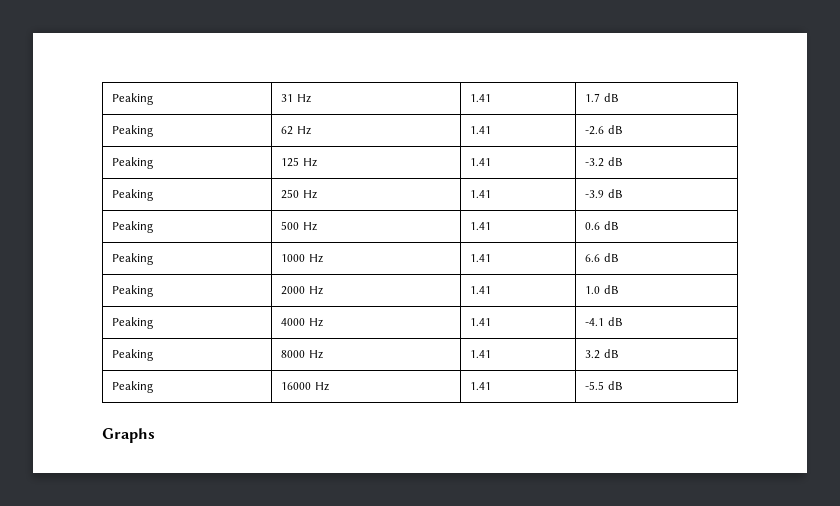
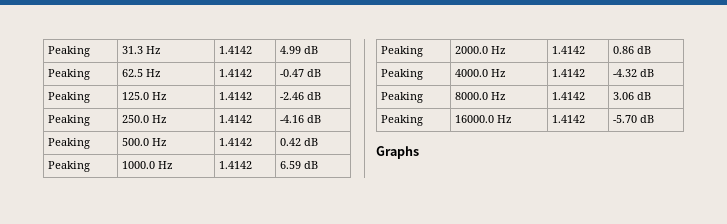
- Peaking | 31 Hz | 1.41 | 1.7 dB
- Peaking | 62 Hz | 1.41 | -2.6 dB
- Peaking | 125 Hz | 1.41 | -3.2 dB
- Peaking | 250 Hz | 1.41 | -3.9 dB
- Peaking | 500 Hz | 1.41 | 0.6 dB
- Peaking | 1000 Hz | 1.41 | 6.6 dB
- Peaking | 2000 Hz | 1.41 | 1.0 dB
- Peaking | 4000 Hz | 1.41 | -4.1 dB
- Peaking | 8000 Hz | 1.41 | 3.2 dB
- Peaking | 16000 Hz | 1.41 | -5.5 dB
+ Peaking | 31.3 Hz | 1.4142 | 4.99 dB
+ Peaking | 62.5 Hz | 1.4142 | -0.47 dB
+ Peaking | 125.0 Hz | 1.4142 | -2.46 dB
+ Peaking | 250.0 Hz | 1.4142 | -4.16 dB
+ Peaking | 500.0 Hz | 1.4142 | 0.42 dB
+ Peaking | 1000.0 Hz | 1.4142 | 6.59 dB
+ Peaking | 2000.0 Hz | 1.4142 | 0.86 dB
+ Peaking | 4000.0 Hz | 1.4142 | -4.32 dB
+ Peaking | 8000.0 Hz | 1.4142 | 3.06 dB
+ Peaking | 16000.0 Hz | 1.4142 | -5.70 dB

